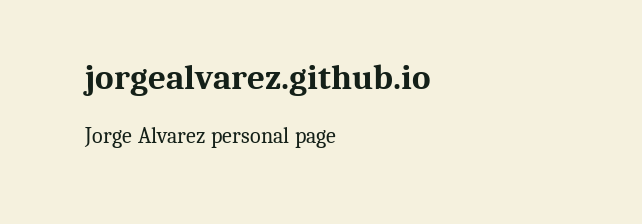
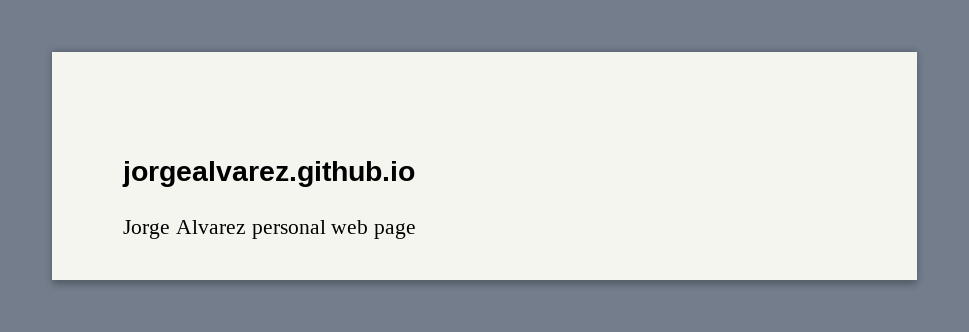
- Jorge Alvarez personal page
+ Jorge Alvarez personal web page

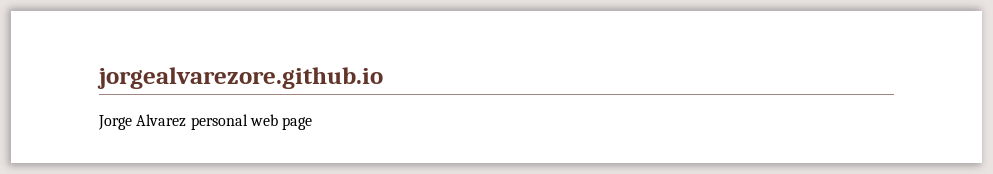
- jorgealvarez.github.io
+ jorgealvarezore.github.io

